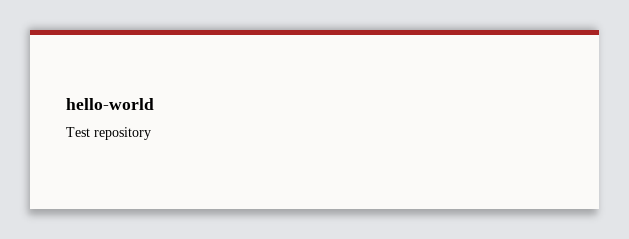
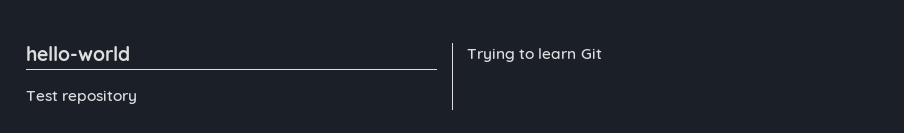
+ Trying to learn Git

